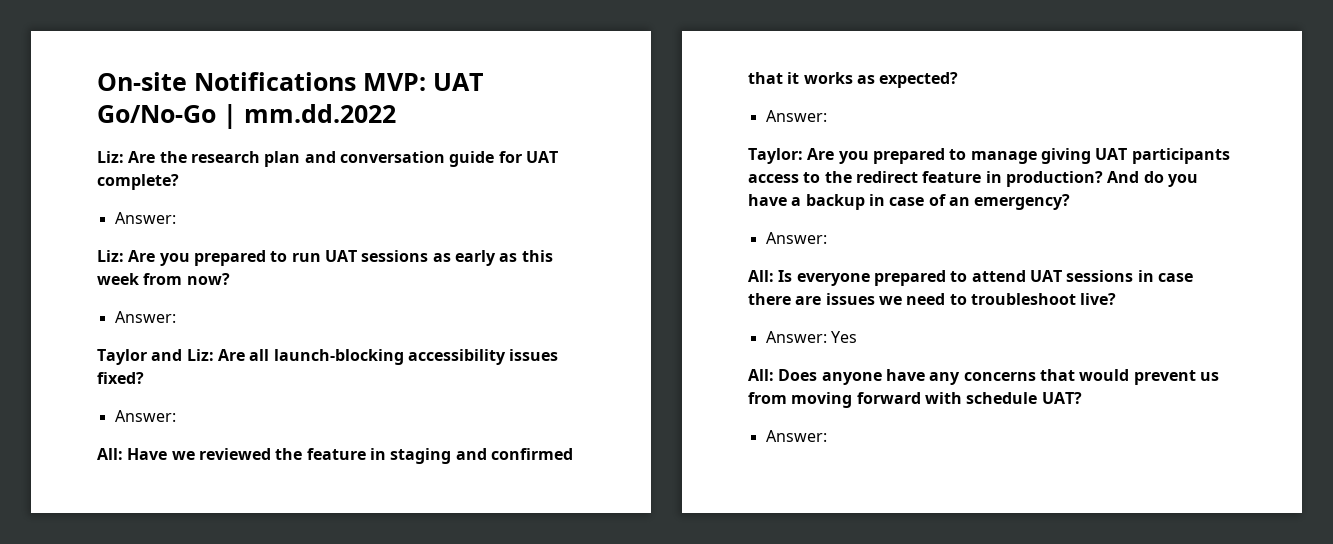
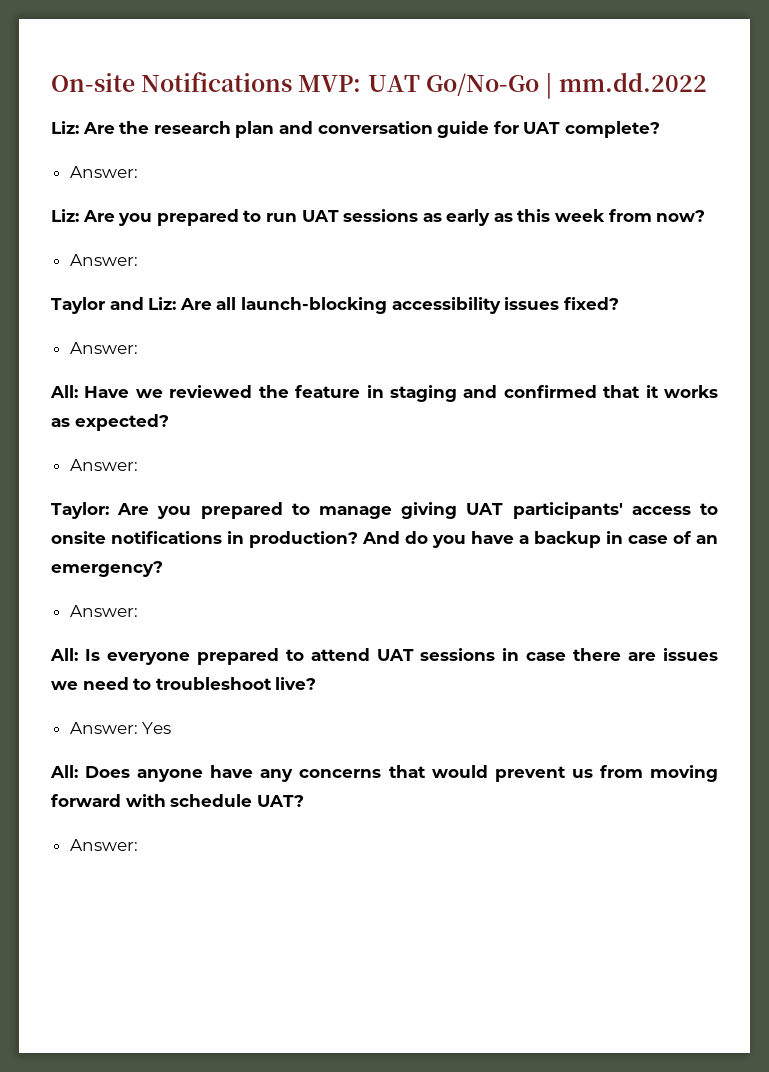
- Taylor: Are you prepared to manage giving UAT participants access to the redirect feature in production?
+ Taylor: Are you prepared to manage giving UAT participants' access to onsite notifications in production?

